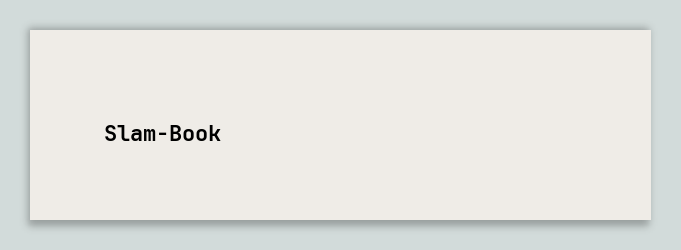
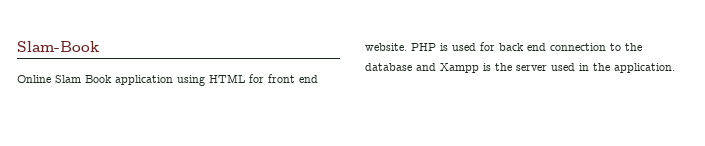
+ Online Slam Book application using HTML for front end website. PHP is used for back end connection to the database and Xampp is the server used in the application.

